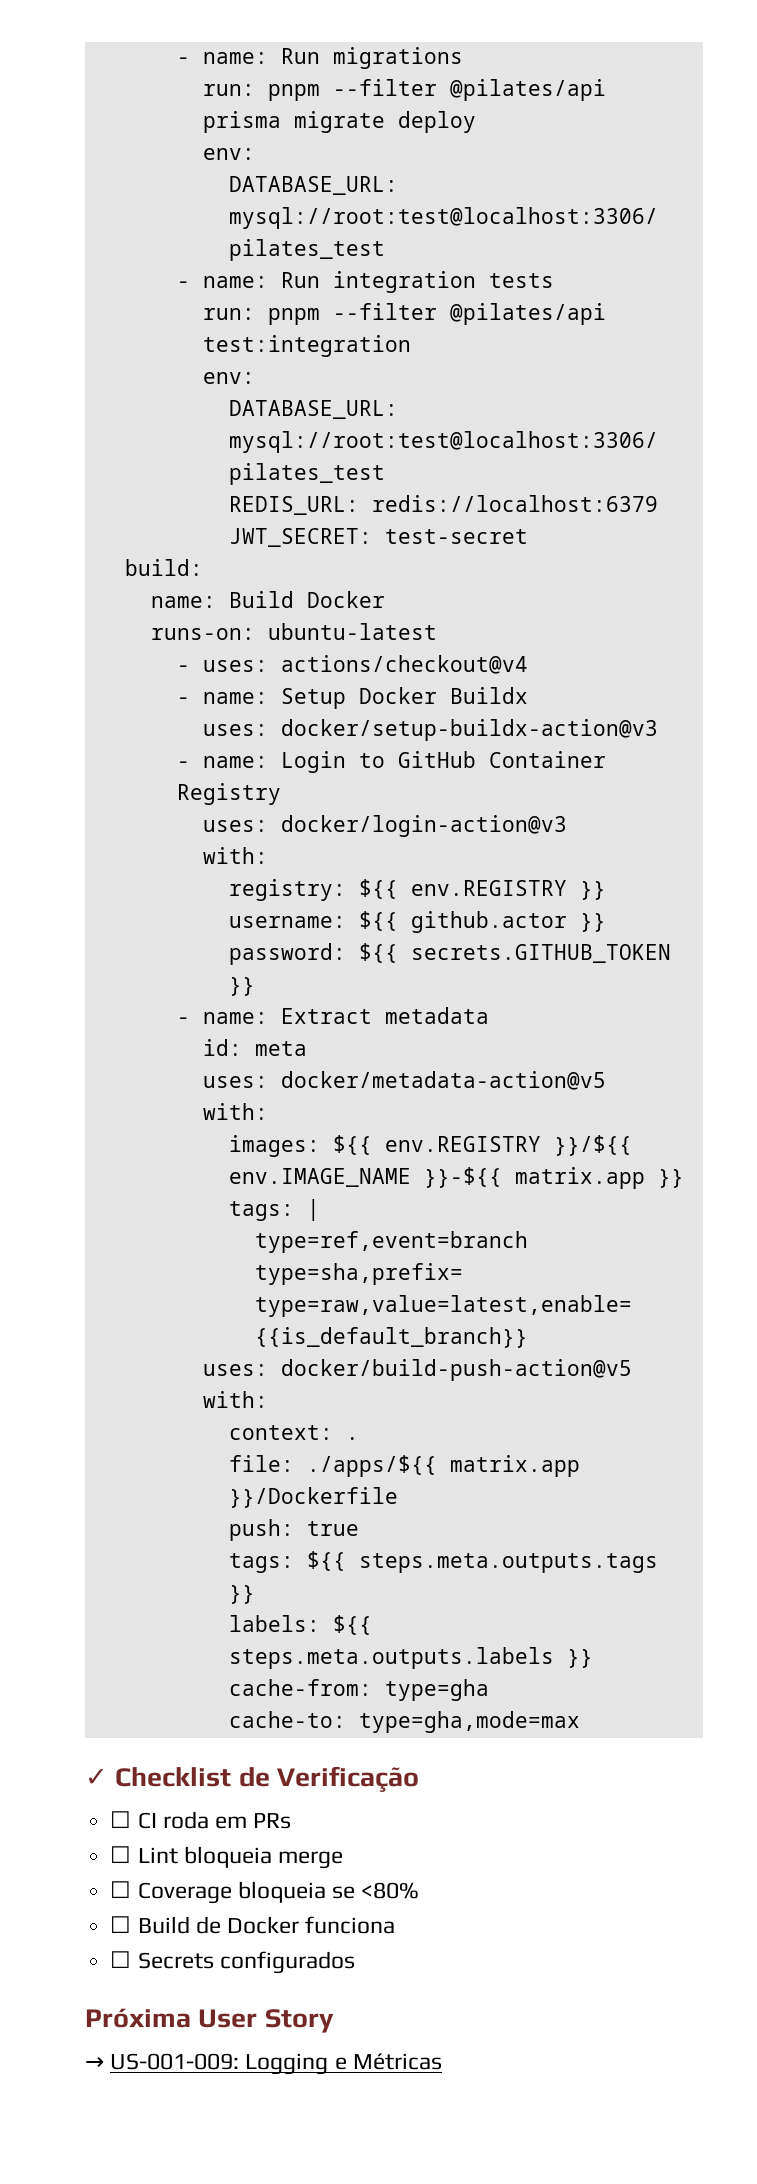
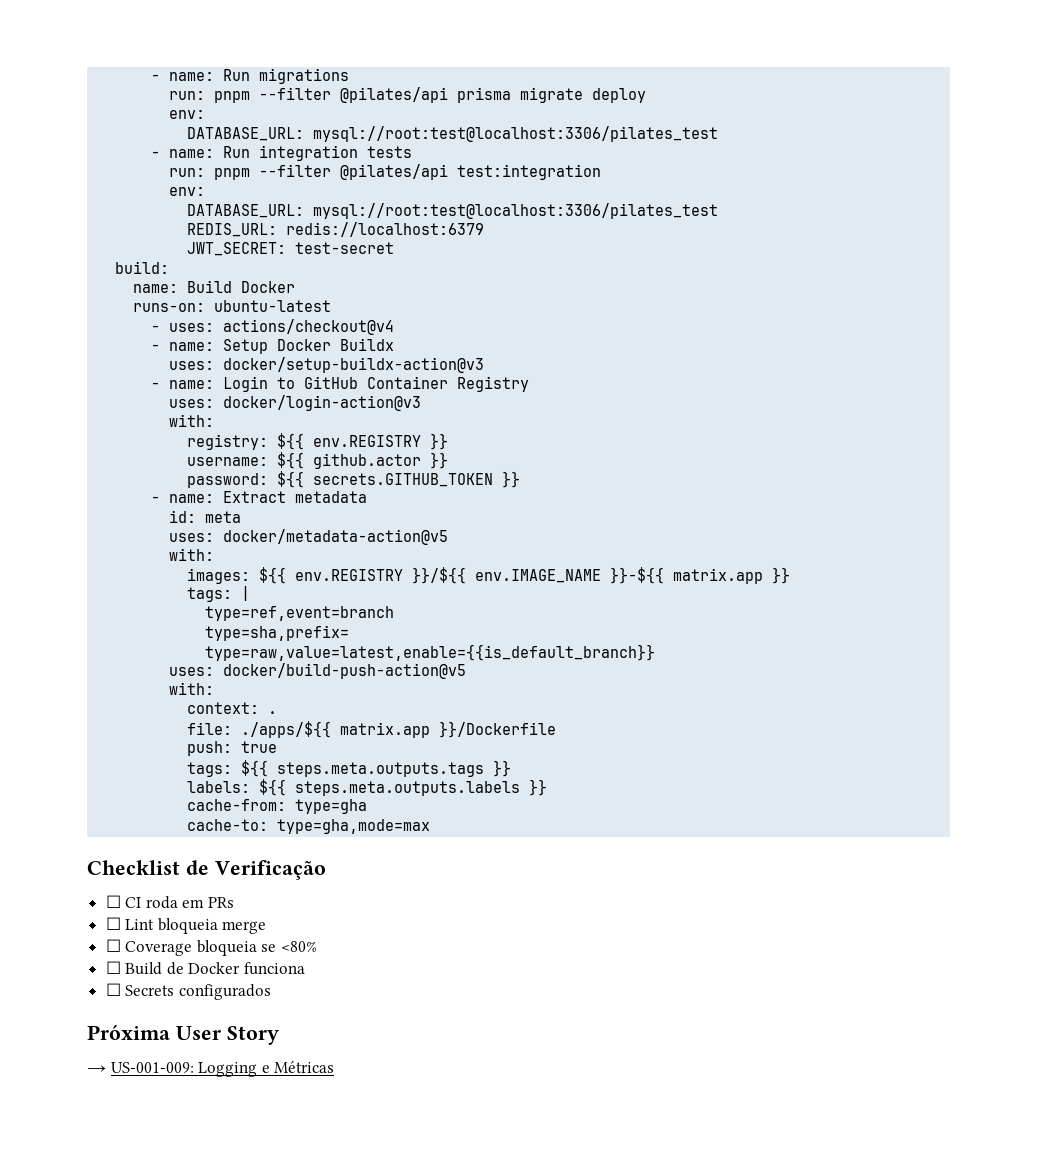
- ✓ Checklist de Verificação
+ Checklist de Verificação

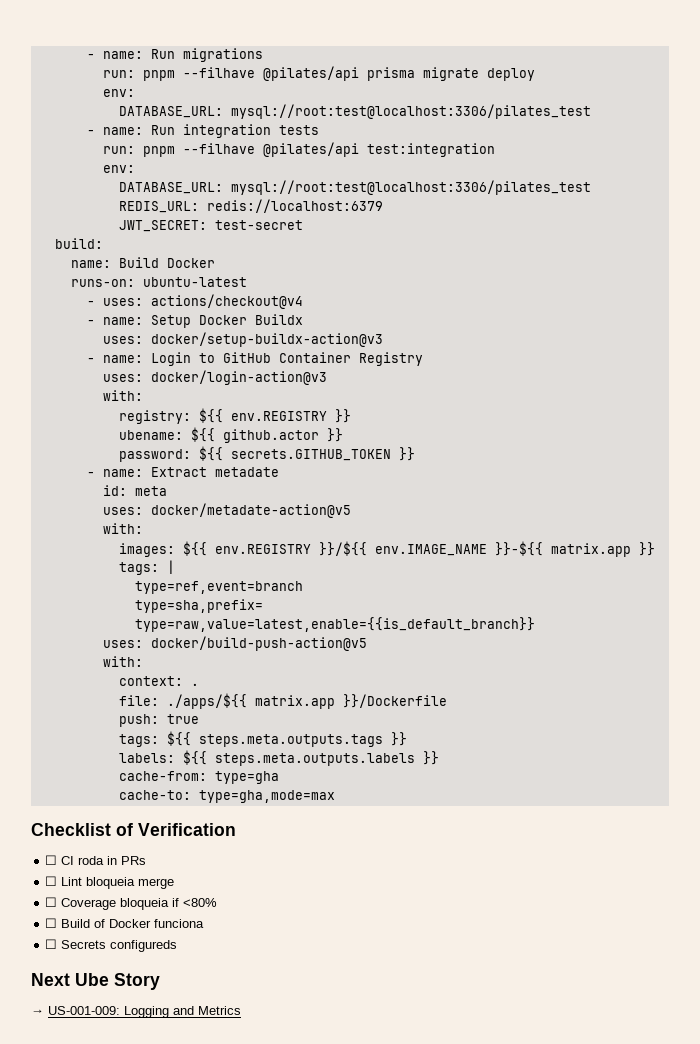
- run: pnpm --filter @pilates/api prisma migrate deploy
+ run: pnpm --filhave @pilates/api prisma migrate deploy
- run: pnpm --filter @pilates/api test:integration
+ run: pnpm --filhave @pilates/api test:integration
- username: ${{ github.actor }}
+ ubename: ${{ github.actor }}
- - name: Extract metadata
+ - name: Extract metadate
- uses: docker/metadata-action@v5
+ uses: docker/metadate-action@v5
- Checklist de Verificação
+ Checklist of Verification
- ☐ CI roda em PRs
+ ☐ CI roda in PRs
- ☐ Coverage bloqueia se <80%
+ ☐ Coverage bloqueia if <80%
- ☐ Build de Docker funciona
+ ☐ Build of Docker funciona
- ☐ Secrets configurados
- Próxima User Story
+ ☐ Secrets configureds
+ Next Ube Story
- → US-001-009: Logging e Métricas
+ → US-001-009: Logging and Metrics

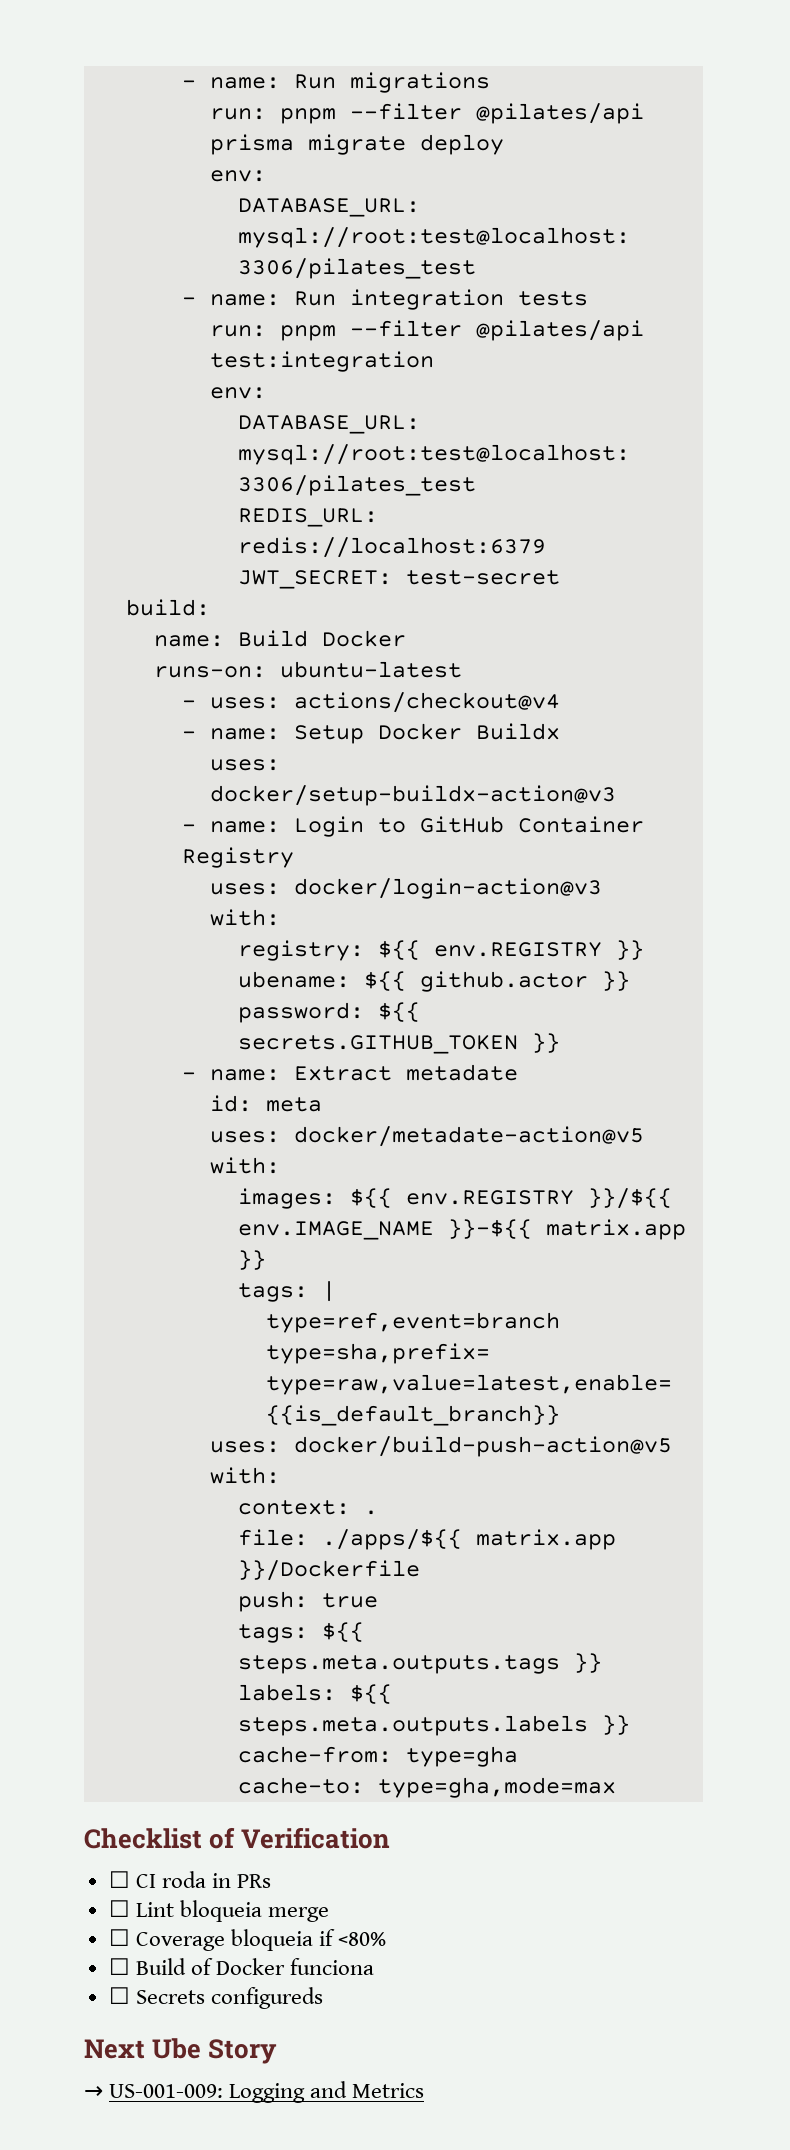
- run: pnpm --filhave @pilates/api prisma migrate deploy
+ run: pnpm --filter @pilates/api prisma migrate deploy
- run: pnpm --filhave @pilates/api test:integration
+ run: pnpm --filter @pilates/api test:integration

